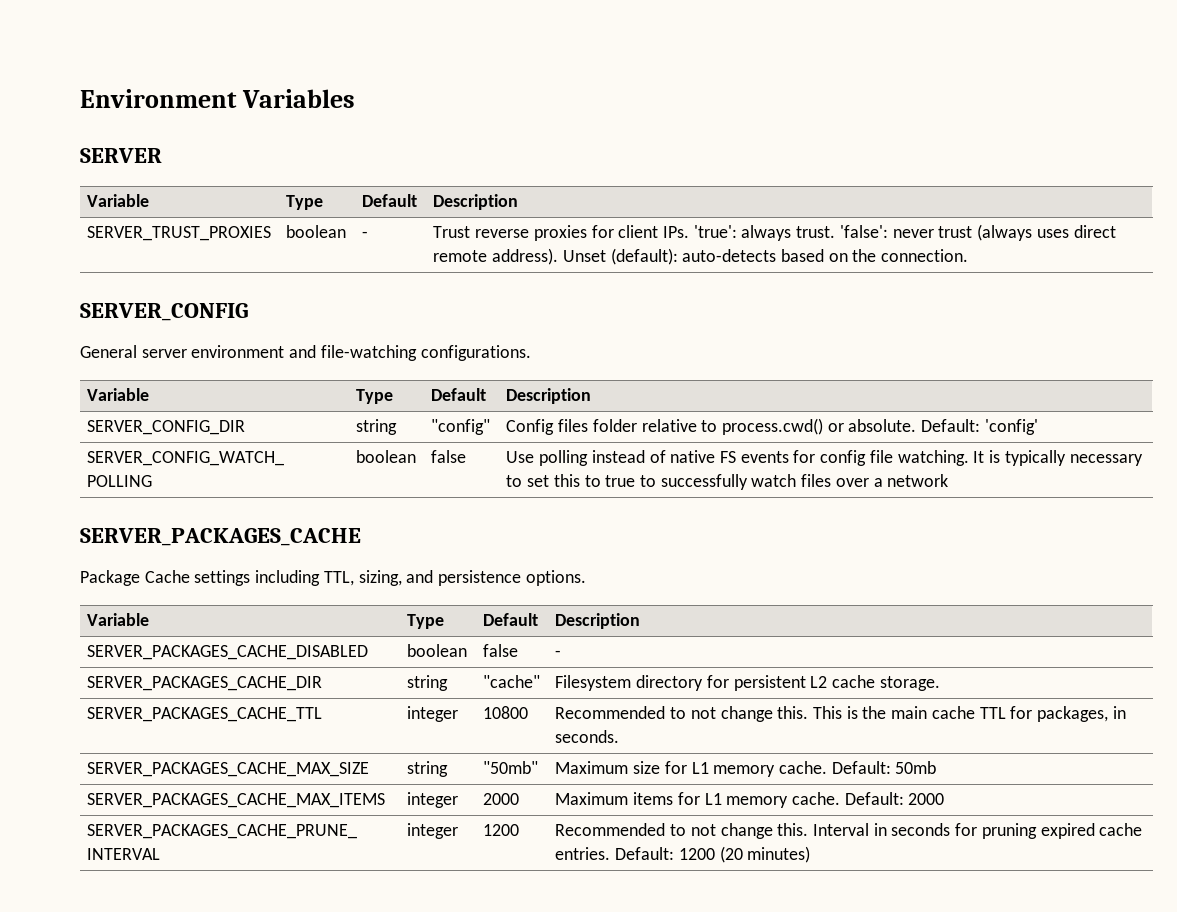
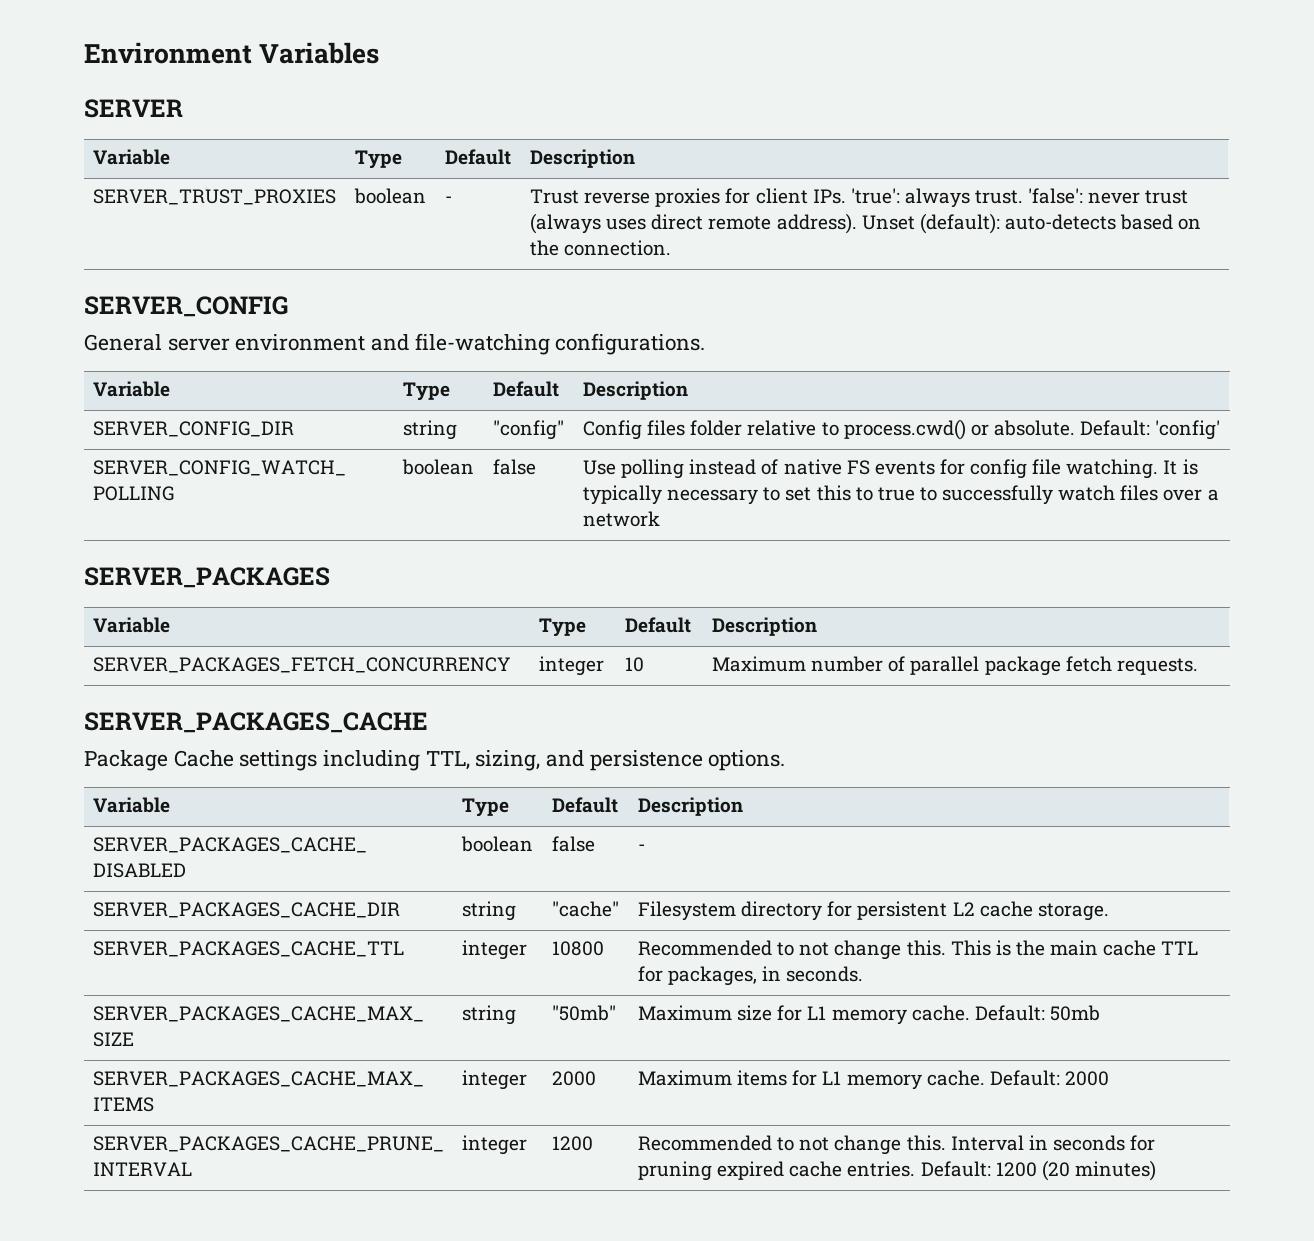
+ SERVER_PACKAGES
+ Variable | Type | Default | Description
+ SERVER_PACKAGES_FETCH_CONCURRENCY | integer | 10 | Maximum number of parallel package fetch requests.

